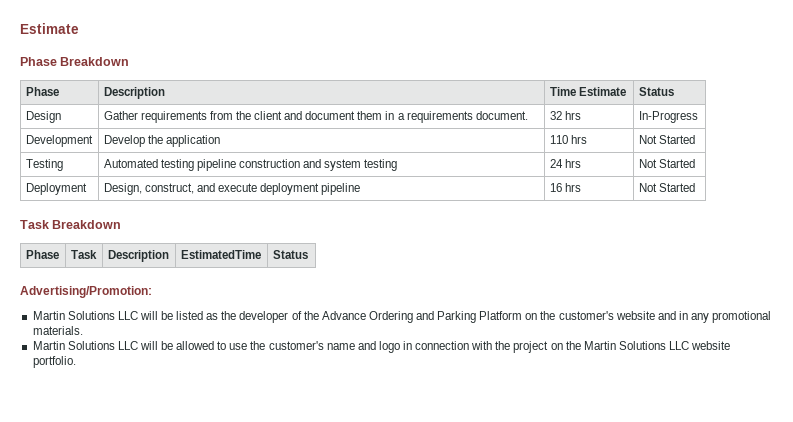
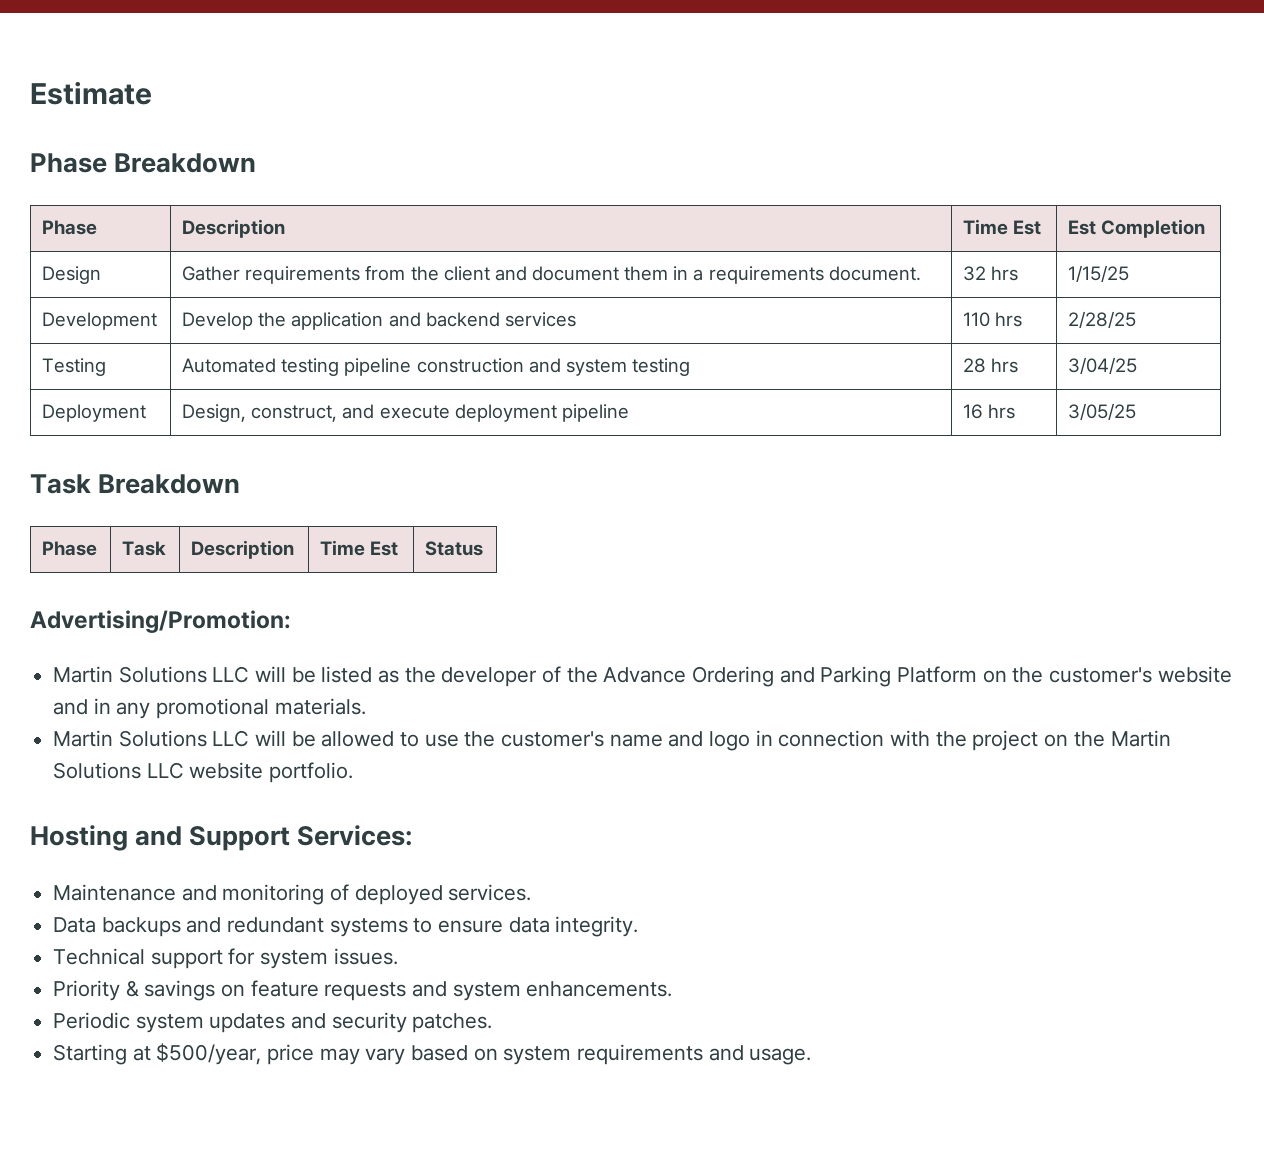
- Phase | Description | Time Estimate | Status
+ Phase | Description | Time Est | Est Completion
- Design | Gather requirements from the client and document them in a requirements document. | 32 hrs | In-Progress
+ Design | Gather requirements from the client and document them in a requirements document. | 32 hrs | 1/15/25
- Development | Develop the application | 110 hrs | Not Started
+ Development | Develop the application and backend services | 110 hrs | 2/28/25
- Testing | Automated testing pipeline construction and system testing | 24 hrs | Not Started
+ Testing | Automated testing pipeline construction and system testing | 28 hrs | 3/04/25
- Deployment | Design, construct, and execute deployment pipeline | 16 hrs | Not Started
+ Deployment | Design, construct, and execute deployment pipeline | 16 hrs | 3/05/25
- Phase | Task | Description | EstimatedTime | Status
+ Phase | Task | Description | Time Est | Status
+ Hosting and Support Services:
+ Maintenance and monitoring of deployed services.
+ Data backups and redundant systems to ensure data integrity.
+ Technical support for system issues.
+ Priority & savings on feature requests and system enhancements.
+ Periodic system updates and security patches.
+ Starting at $500/year, price may vary based on system requirements and usage.

